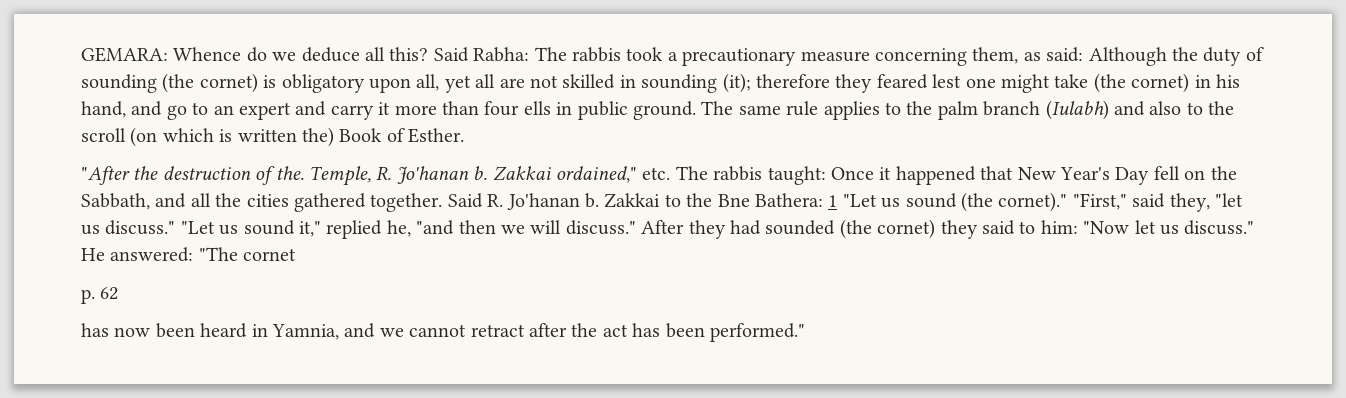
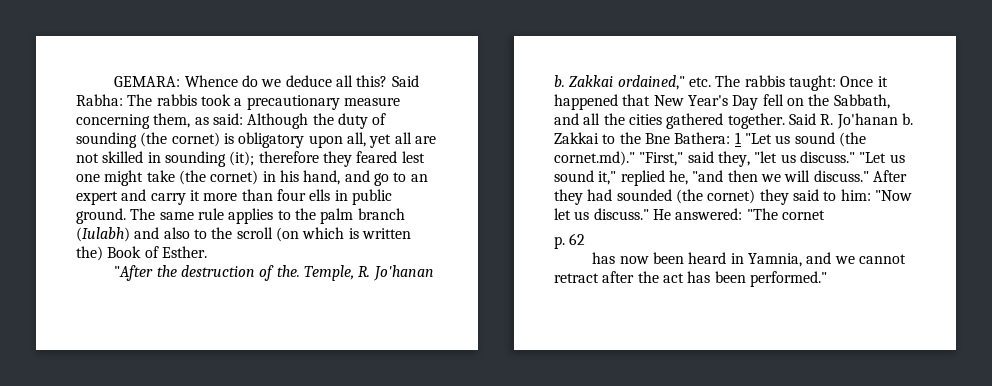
- Zakkai to the Bne Bathera: 1 "Let us sound (the cornet)." "First," said they, "let us discuss."
+ Zakkai to the Bne Bathera: 1 "Let us sound (the cornet.md)." "First," said they, "let us discuss."

